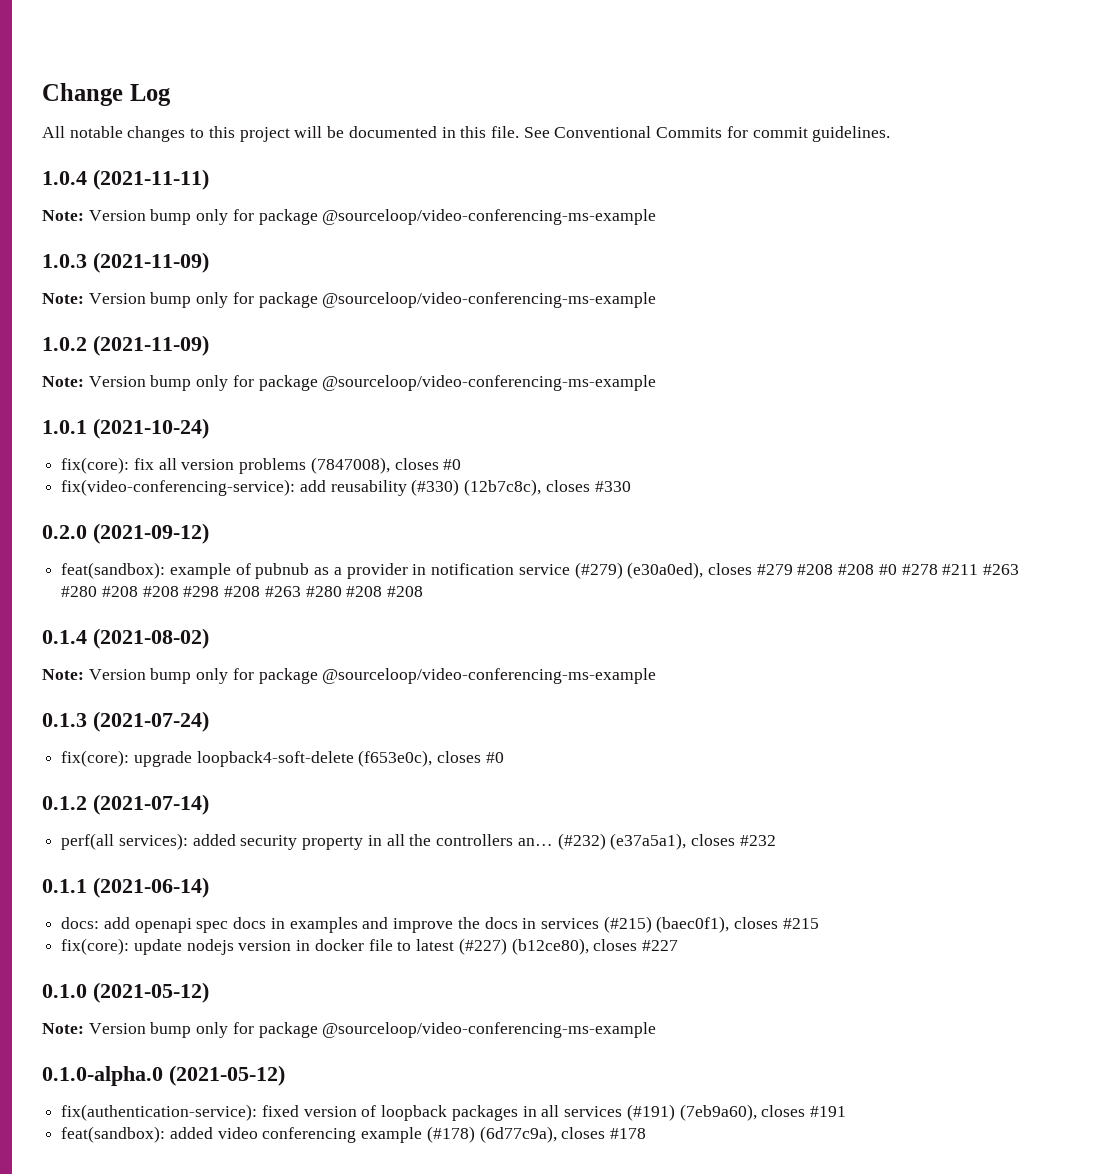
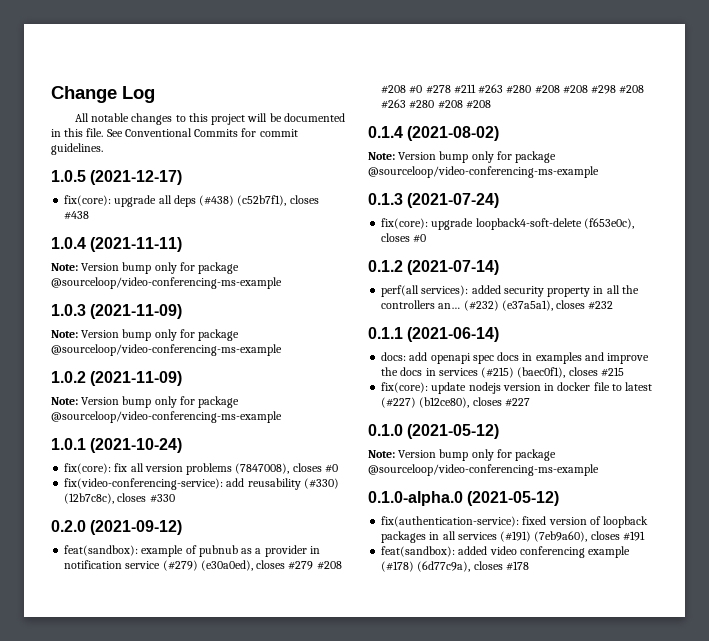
+ 1.0.5 (2021-12-17)
+ fix(core): upgrade all deps (#438) (c52b7f1), closes #438

